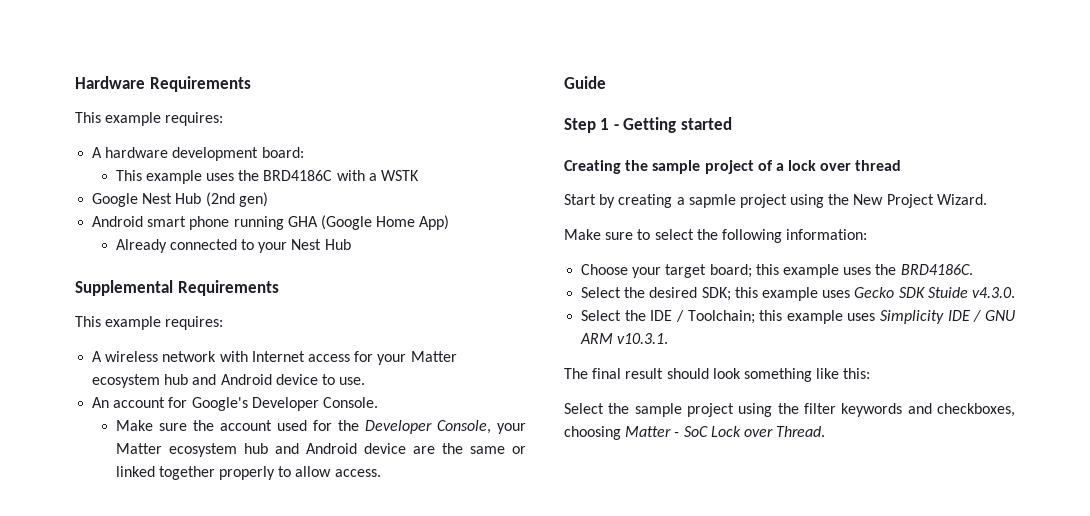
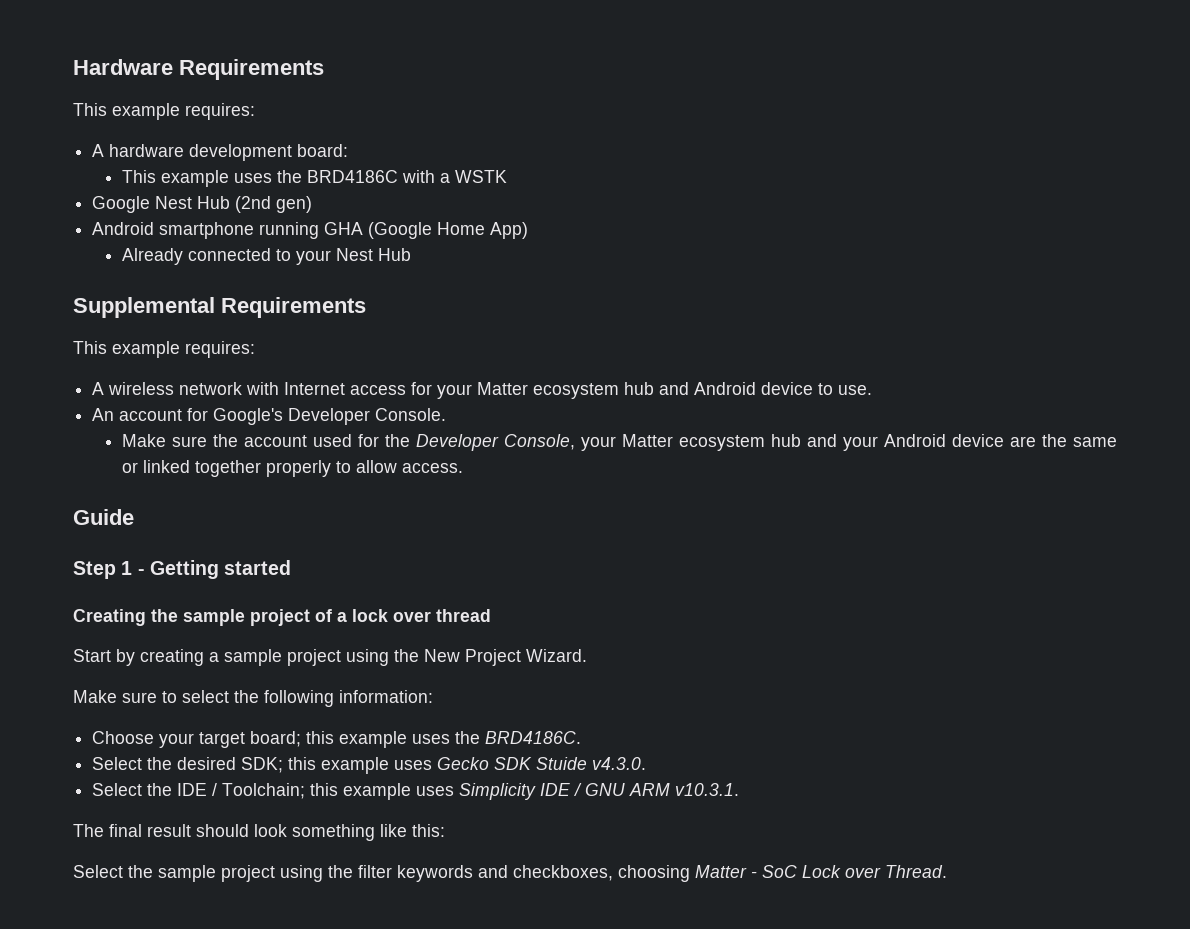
- Android smart phone running GHA (Google Home App)
+ Android smartphone running GHA (Google Home App)
- Make sure the account used for the Developer Console, your Matter ecosystem hub and Android device are the same or linked together properly to allow access.
+ Make sure the account used for the Developer Console, your Matter ecosystem hub and your Android device are the same or linked together properly to allow access.
- Start by creating a sapmle project using the New Project Wizard.
+ Start by creating a sample project using the New Project Wizard.

